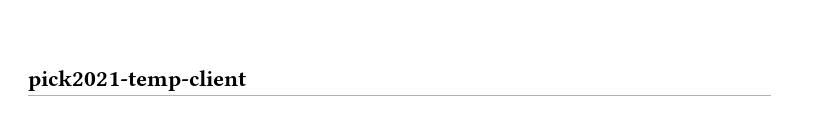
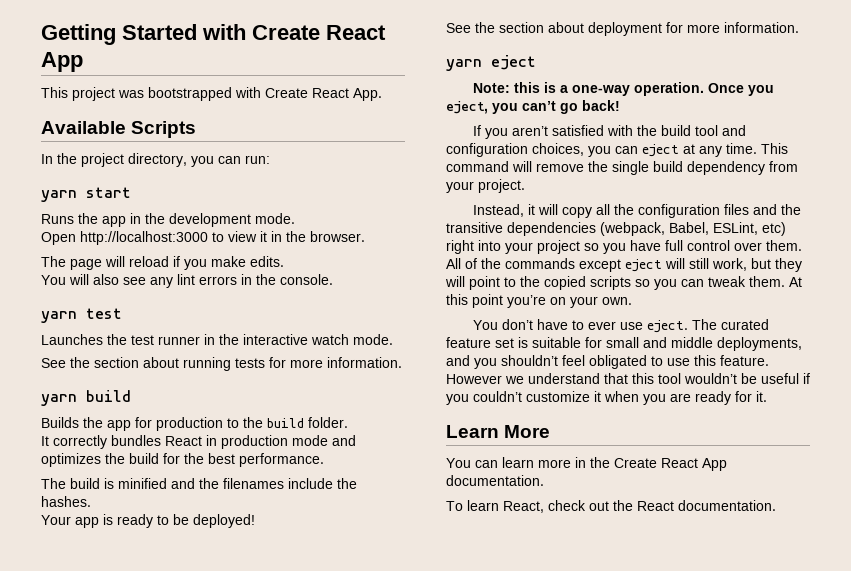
- pick2021-temp-client
+ Getting Started with Create React App
+ This project was bootstrapped with Create React App.
+ Available Scripts
+ In the project directory, you can run:
+ yarn start
+ Runs the app in the development mode.
+ Open http://localhost:3000 to view it in the browser.
+ The page will reload if you make edits.
+ You will also see any lint errors in the console.
+ yarn test
+ Launches the test runner in the interactive watch mode.
+ See the section about running tests for more information.
+ yarn build
+ Builds the app for production to the build folder.
+ It correctly bundles React in production mode and optimizes the build for the best performance.
+ The build is minified and the filenames include the hashes.
+ Your app is ready to be deployed!
+ See the section about deployment for more information.
+ yarn eject
+ Note: this is a one-way operation. Once you eject, you can’t go back!
+ If you aren’t satisfied with the build tool and configuration choices, you can eject at any time. This command will remove the single build dependency from your project.
+ Instead, it will copy all the configuration files and the transitive dependencies (webpack, Babel, ESLint, etc) right into your project so you have full control over them. All of the commands except eject will still work, but they will point to the copied scripts so you can tweak them. At this point you’re on your own.
+ You don’t have to ever use eject. The curated feature set is suitable for small and middle deployments, and you shouldn’t feel obligated to use this feature. However we understand that this tool wouldn’t be useful if you couldn’t customize it when you are ready for it.
+ Learn More
+ You can learn more in the Create React App documentation.
+ To learn React, check out the React documentation.

